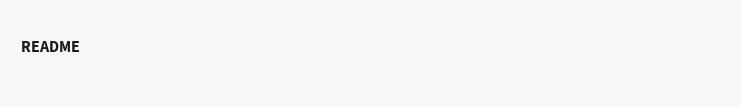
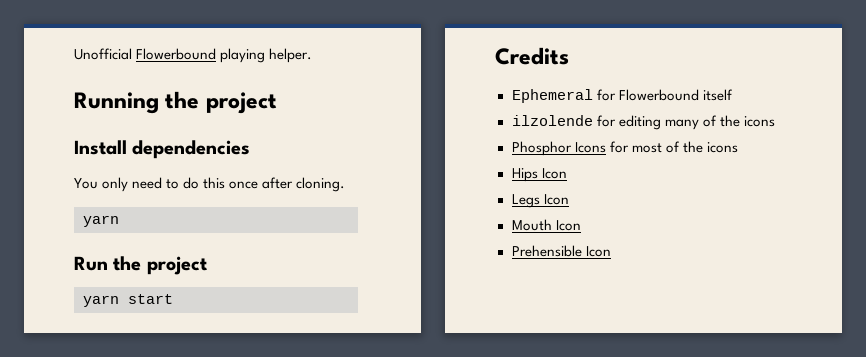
- README
+ Unofficial Flowerbound playing helper.
+ Running the project
+ Install dependencies
+ You only need to do this once after cloning.
+ yarn
+ Run the project
+ yarn start
+ Credits
+ Ephemeral for Flowerbound itself
+ ilzolende for editing many of the icons
+ Phosphor Icons for most of the icons
+ Hips Icon
+ Legs Icon
+ Mouth Icon
+ Prehensible Icon

